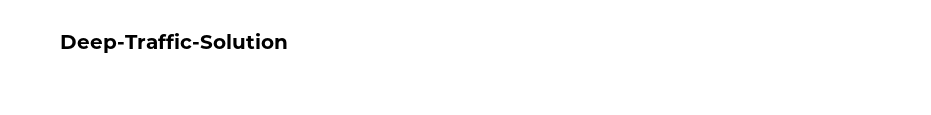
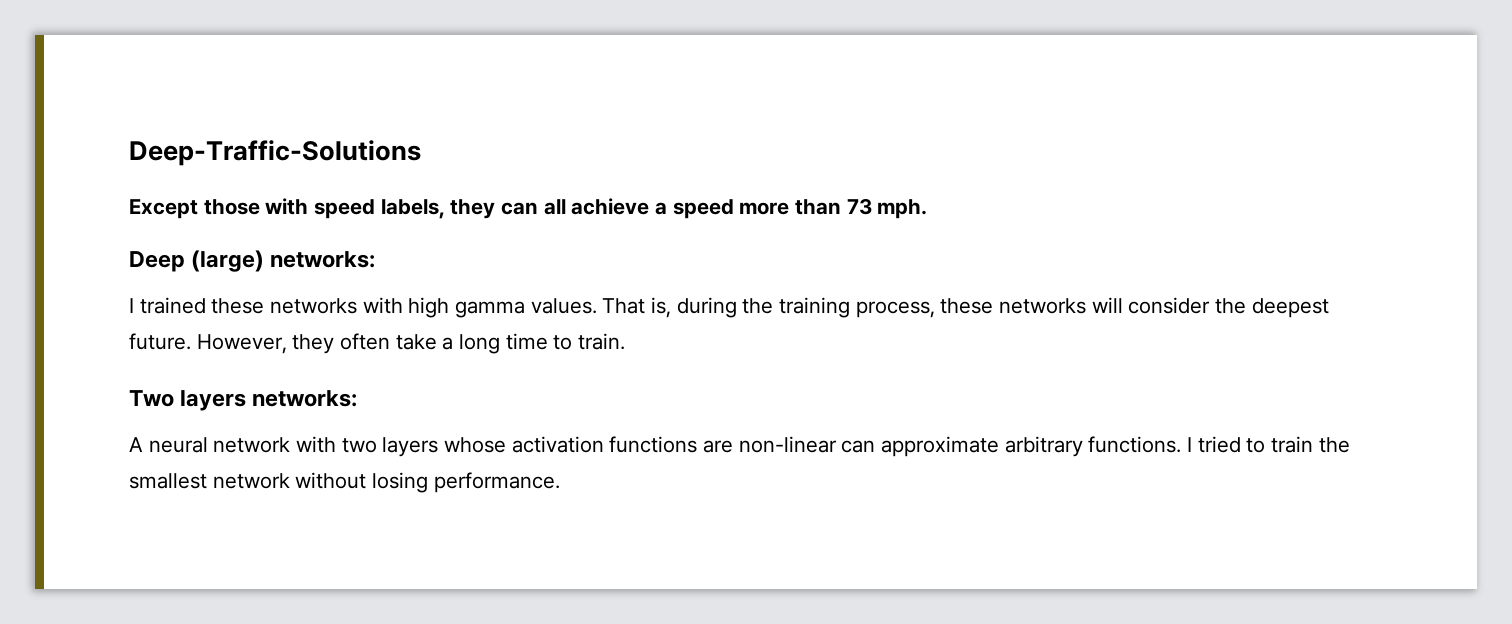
- Deep-Traffic-Solution
+ Deep-Traffic-Solutions
+ Except those with speed labels, they can all achieve a speed more than 73 mph.
+ Deep (large) networks:
+ I trained these networks with high gamma values. That is, during the training process, these networks will consider the deepest future. However, they often take a long time to train.
+ Two layers networks:
+ A neural network with two layers whose activation functions are non-linear can approximate arbitrary functions. I tried to train the smallest network without losing performance.

